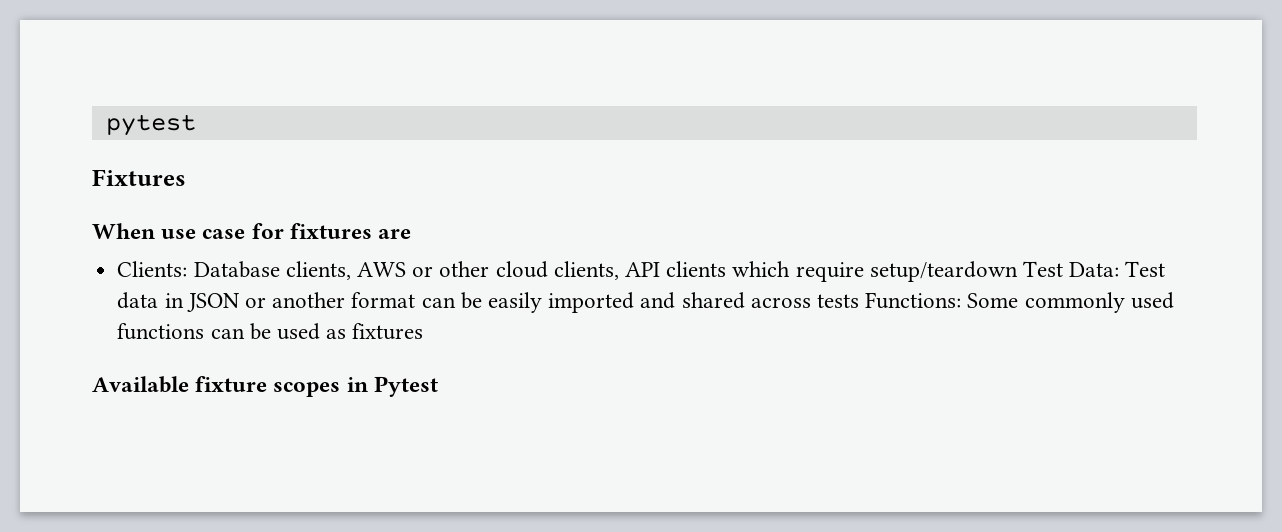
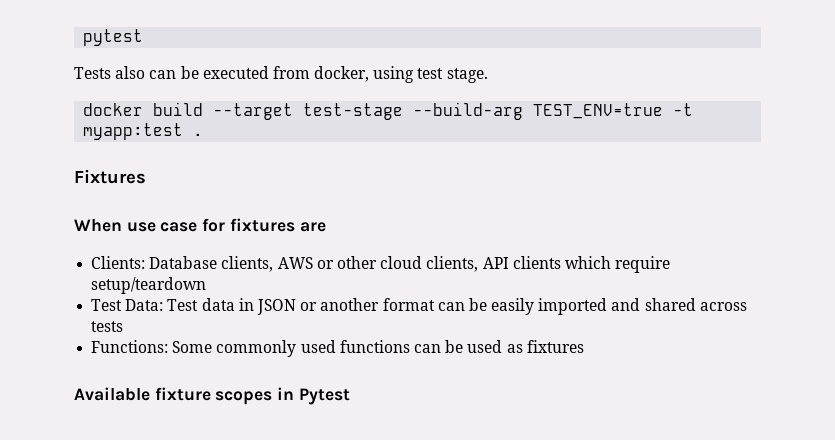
+ Tests also can be executed from docker, using test stage.
+ docker build --target test-stage --build-arg TEST_ENV=true -t myapp:test .
- Clients: Database clients, AWS or other cloud clients, API clients which require setup/teardown Test Data: Test data in JSON or another format can be easily imported and shared across tests Functions: Some commonly used functions can be used as fixtures
+ Clients: Database clients, AWS or other cloud clients, API clients which require setup/teardown
+ Test Data: Test data in JSON or another format can be easily imported and shared across tests
+ Functions: Some commonly used functions can be used as fixtures

